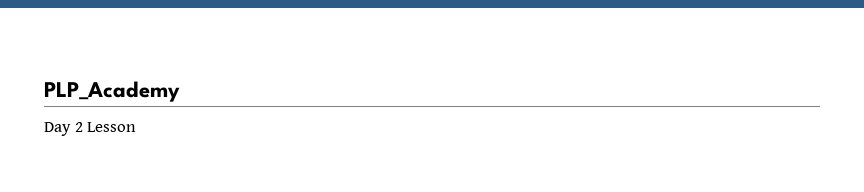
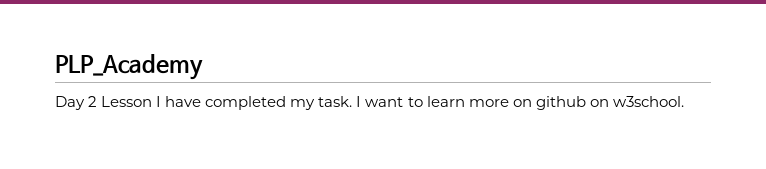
- Day 2 Lesson
+ Day 2 Lesson I have completed my task. I want to learn more on github on w3school.

